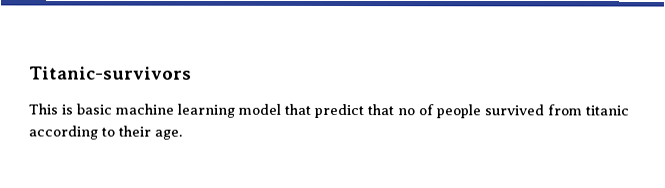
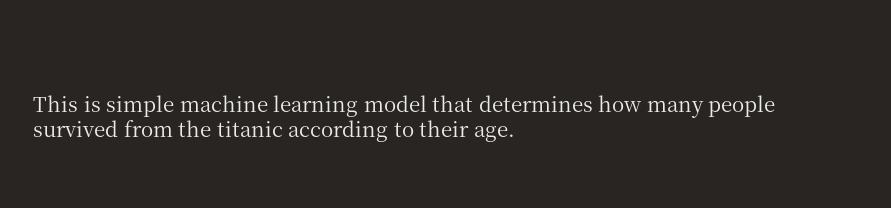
- Titanic-survivors
- This is basic machine learning model that predict that no of people survived from titanic according to their age.
+ This is simple machine learning model that determines how many people survived from the titanic according to their age.

